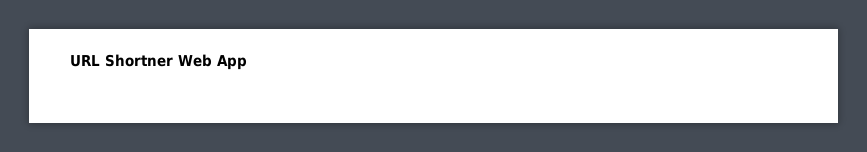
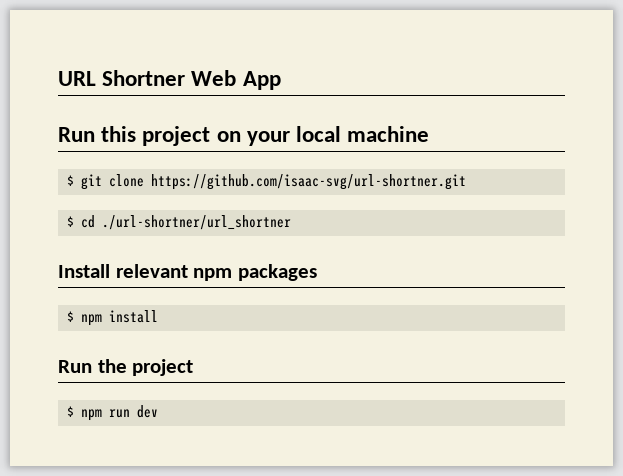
+ Run this project on your local machine
+ $ git clone https://github.com/isaac-svg/url-shortner.git
+ $ cd ./url-shortner/url_shortner
+ Install relevant npm packages
+ $ npm install
+ Run the project
+ $ npm run dev

